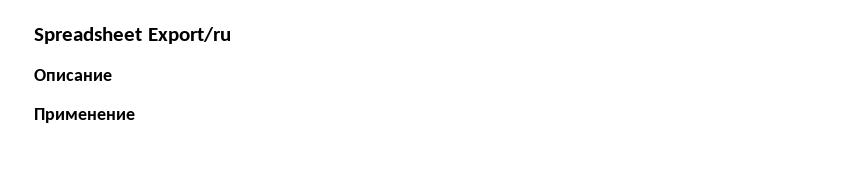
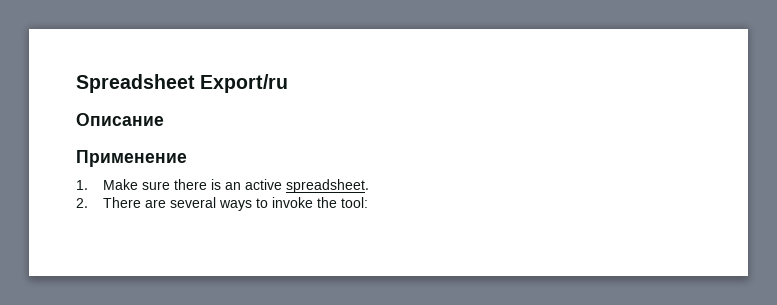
+ 1. Make sure there is an active spreadsheet.
+ 2. There are several ways to invoke the tool:

